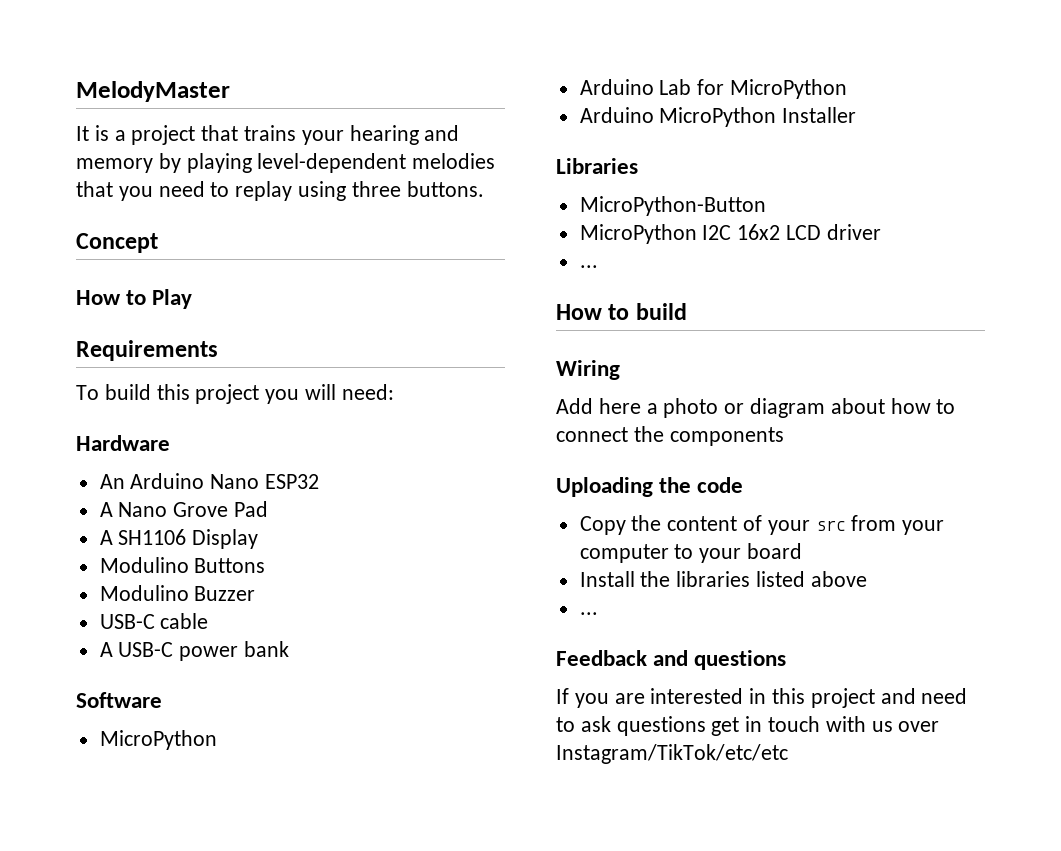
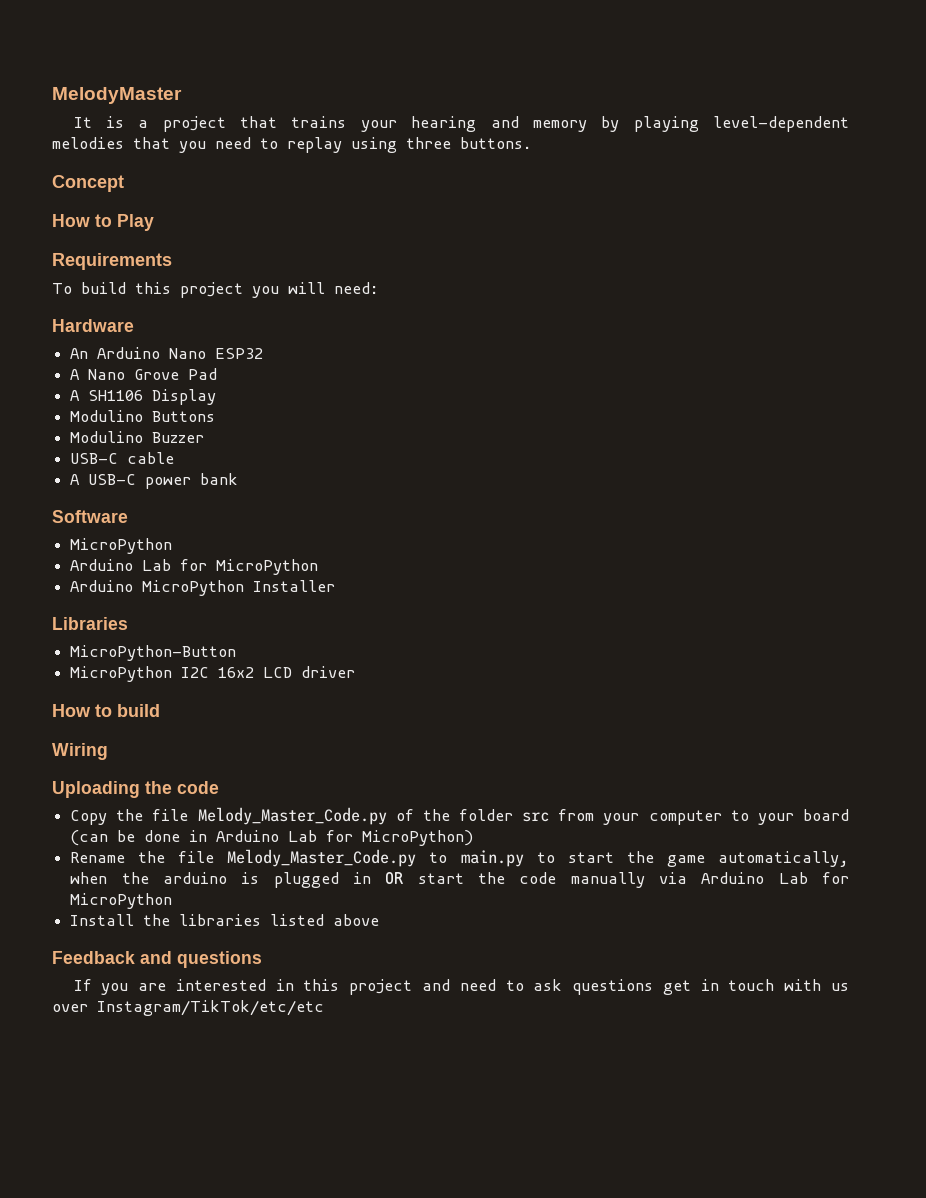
  MicroPython I2C 16x2 LCD driver
- ...
- Add here a photo or diagram about how to connect the components
- Copy the content of your src from your computer to your board
+ Copy the file Melody_Master_Code.py of the folder src from your computer to your board (can be done in Arduino Lab for MicroPython)
+ Rename the file Melody_Master_Code.py to main.py to start the game automatically, when the arduino is plugged in OR start the code manually via Arduino Lab for MicroPython
  Install the libraries listed above
- ...

